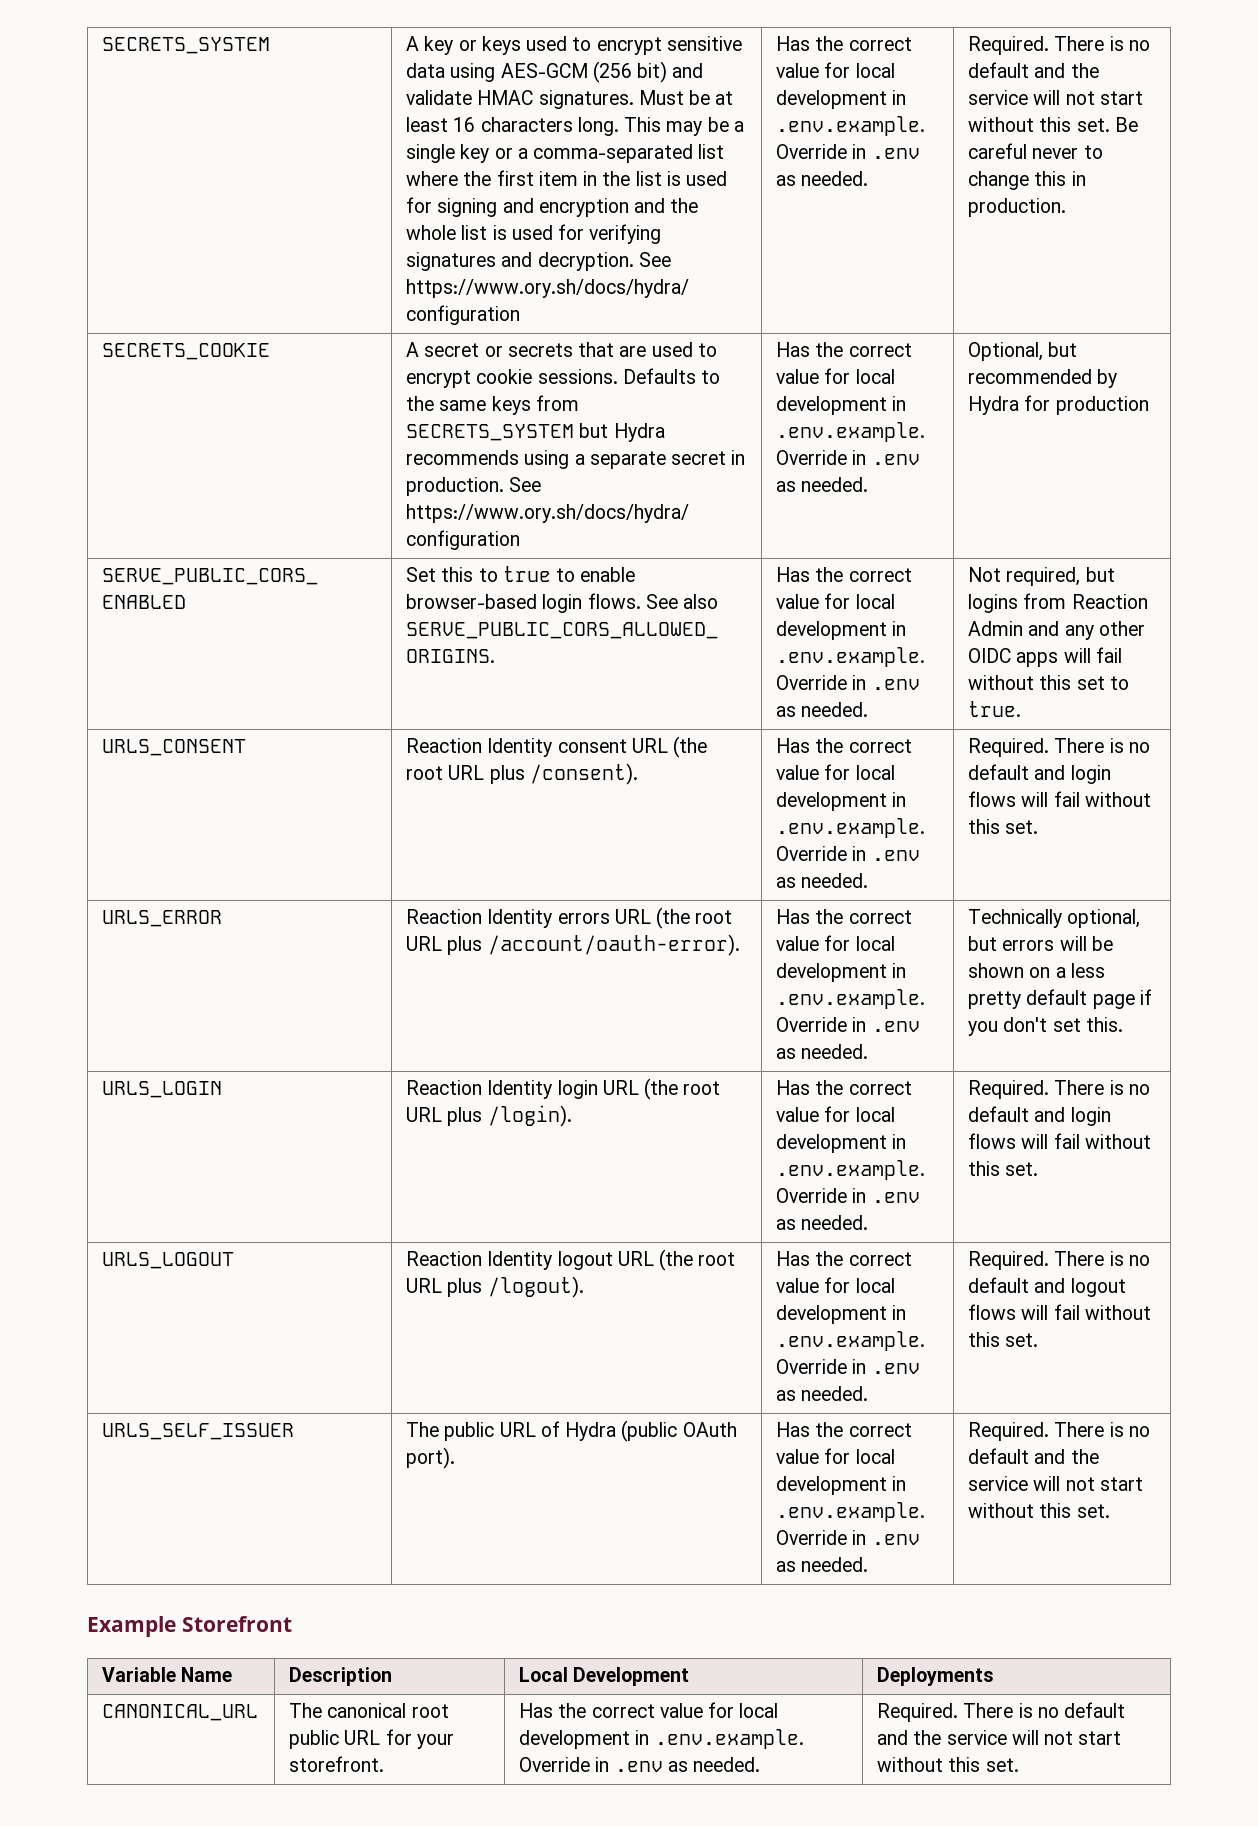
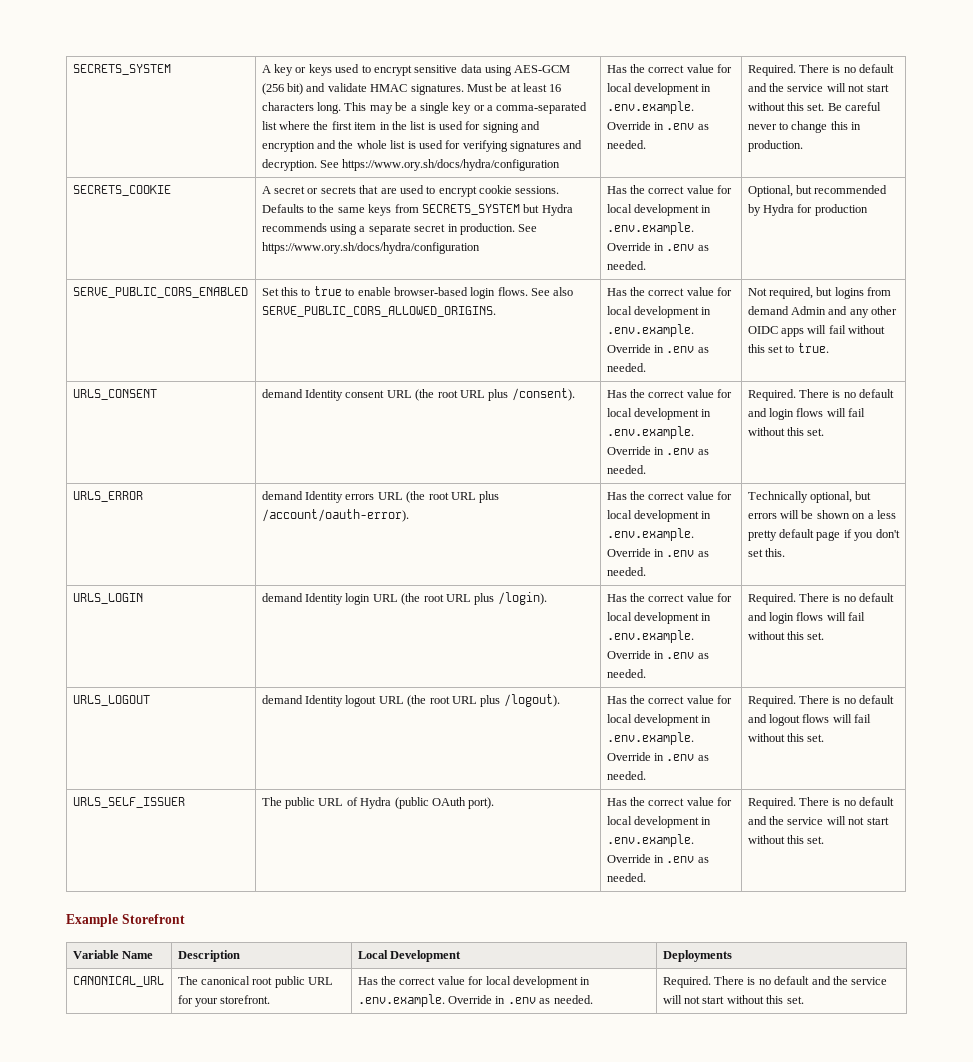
- Not required, but logins from Reaction Admin and any other OIDC apps will fail without this set to true.
+ Not required, but logins from demand Admin and any other OIDC apps will fail without this set to true.
- URLS_CONSENT | Reaction Identity consent URL (the root URL plus /consent). | Has the correct value for local development in .env.example. Override in .env as needed. | Required. There is no default and login flows will fail without this set.
+ URLS_CONSENT | demand Identity consent URL (the root URL plus /consent). | Has the correct value for local development in .env.example. Override in .env as needed. | Required. There is no default and login flows will fail without this set.
- Reaction Identity errors URL (the root URL plus /account/oauth-error).
+ demand Identity errors URL (the root URL plus /account/oauth-error).
- URLS_LOGIN | Reaction Identity login URL (the root URL plus /login). | Has the correct value for local development in .env.example. Override in .env as needed. | Required. There is no default and login flows will fail without this set.
+ URLS_LOGIN | demand Identity login URL (the root URL plus /login). | Has the correct value for local development in .env.example. Override in .env as needed. | Required. There is no default and login flows will fail without this set.
- URLS_LOGOUT | Reaction Identity logout URL (the root URL plus /logout). | Has the correct value for local development in .env.example. Override in .env as needed. | Required. There is no default and logout flows will fail without this set.
+ URLS_LOGOUT | demand Identity logout URL (the root URL plus /logout). | Has the correct value for local development in .env.example. Override in .env as needed. | Required. There is no default and logout flows will fail without this set.

